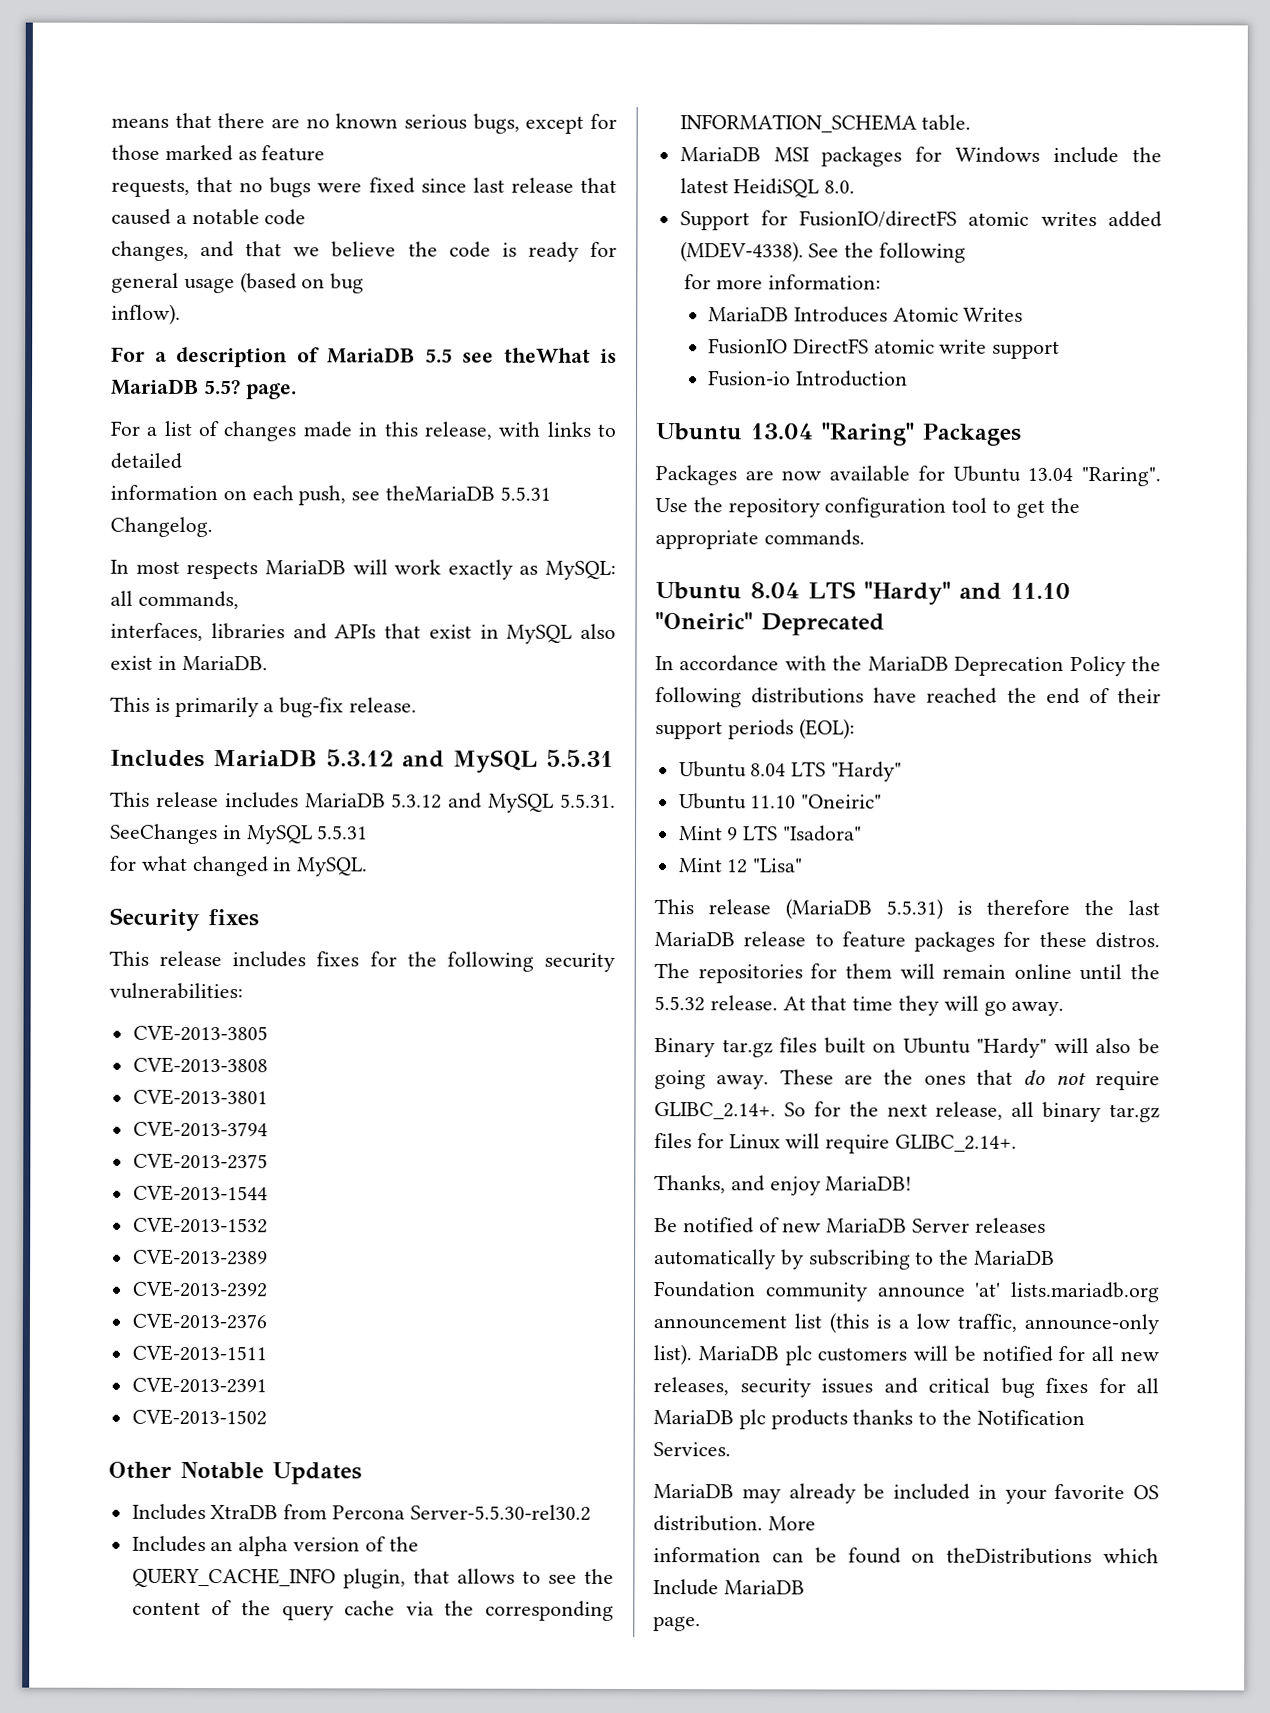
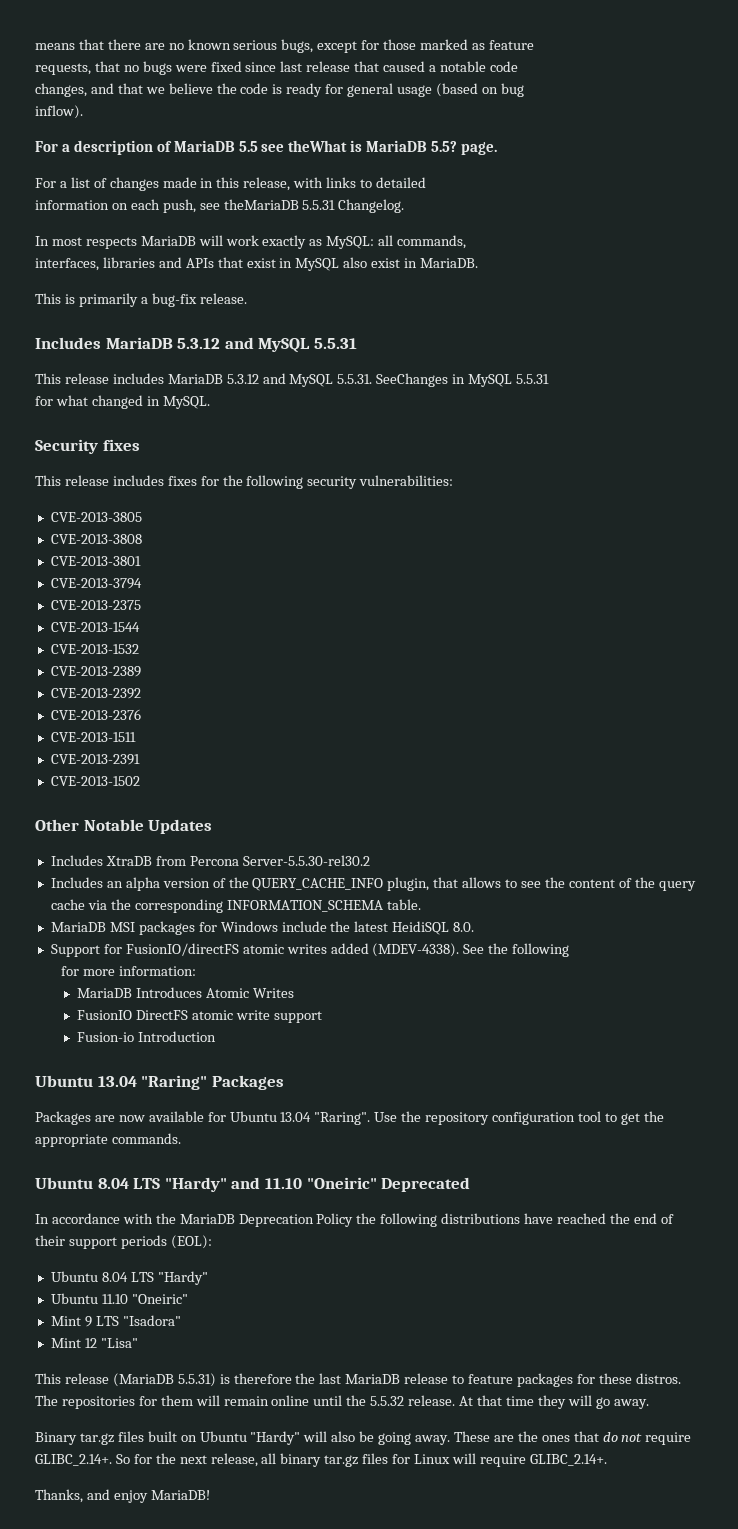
- Be notified of new MariaDB Server releases automatically by subscribing to the MariaDB Foundation community announce 'at' lists.mariadb.org announcement list (this is a low traffic, announce-only list). MariaDB plc customers will be notified for all new releases, security issues and critical bug fixes for all MariaDB plc products thanks to the Notification Services.
- MariaDB may already be included in your favorite OS distribution. More
- information can be found on theDistributions which Include MariaDB
- page.

